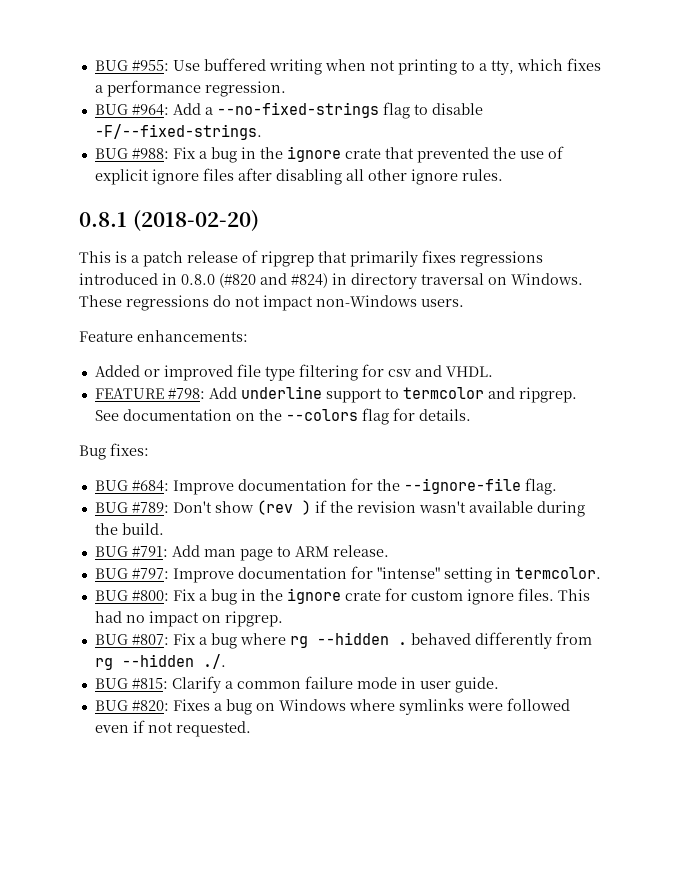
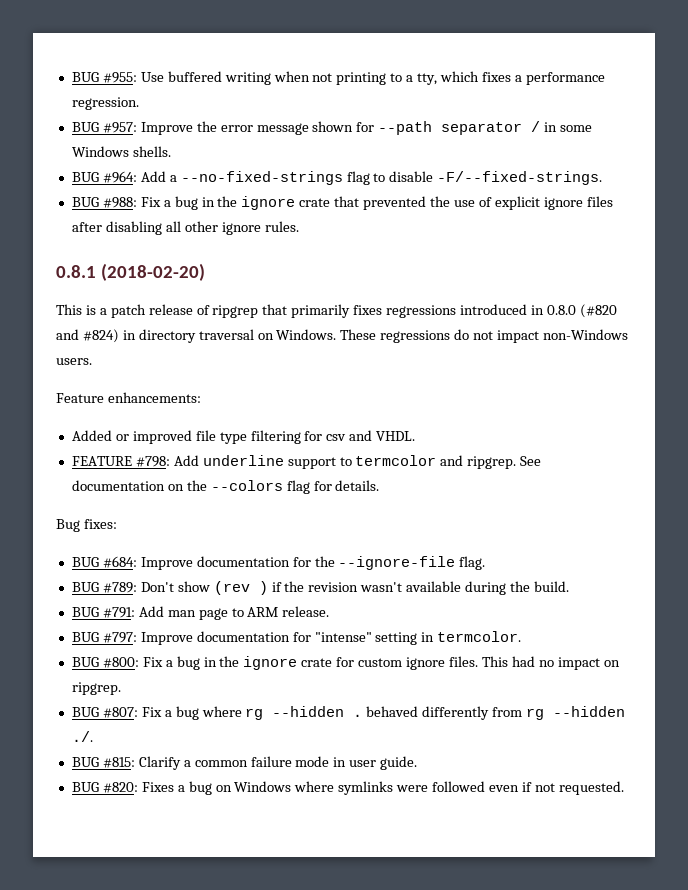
+ BUG #957: Improve the error message shown for --path separator / in some Windows shells.

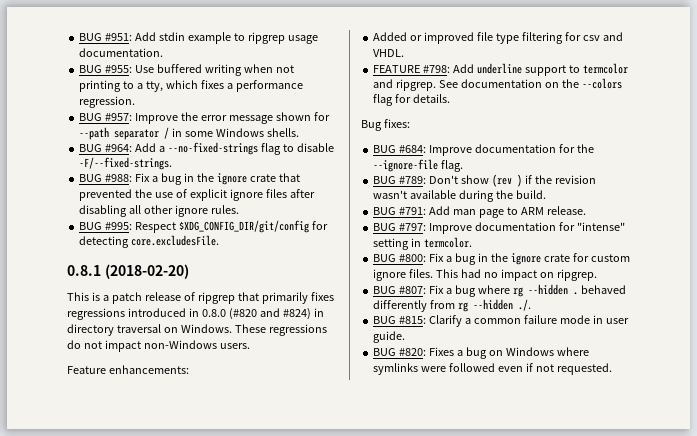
+ BUG #951: Add stdin example to ripgrep usage documentation.
+ BUG #995: Respect $XDG_CONFIG_DIR/git/config for detecting core.excludesFile.

